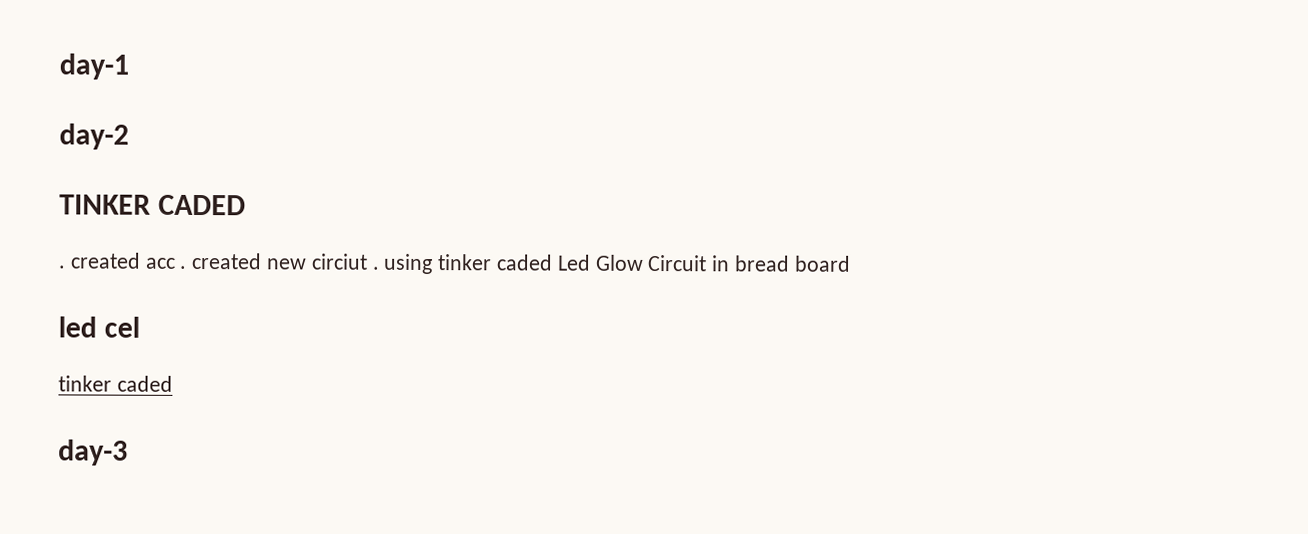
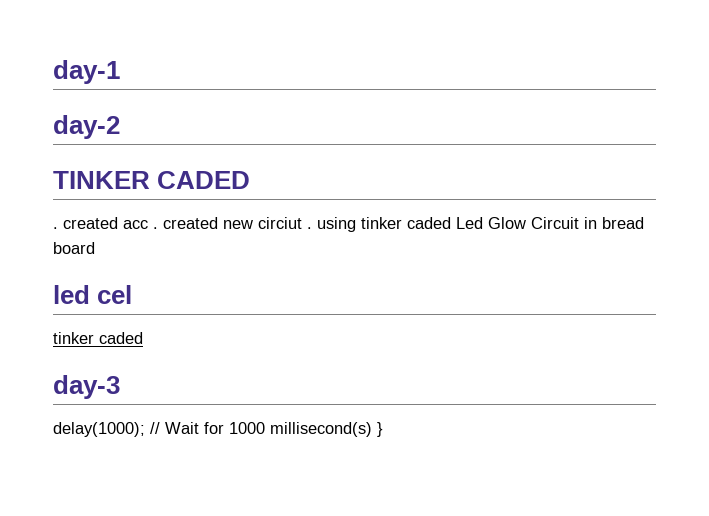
+ delay(1000); // Wait for 1000 millisecond(s) }

